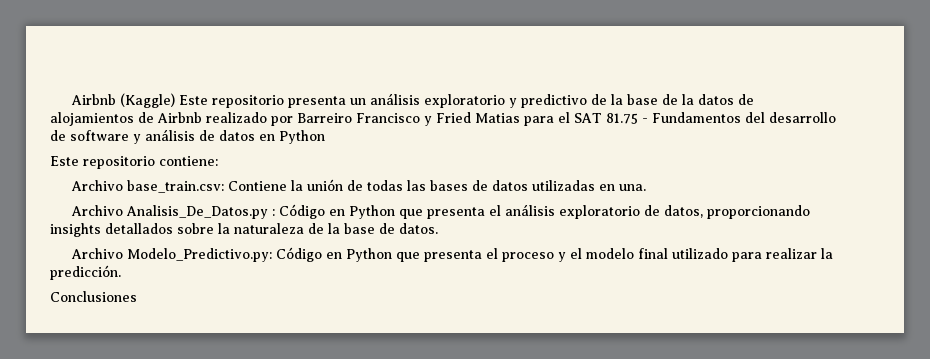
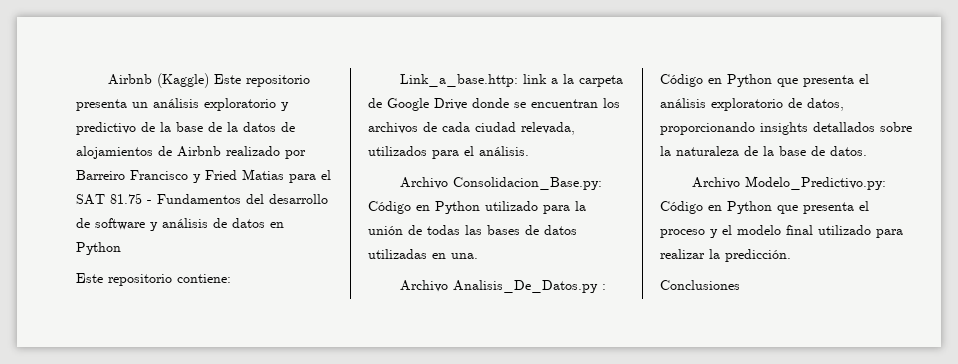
- Archivo base_train.csv: Contiene la unión de todas las bases de datos utilizadas en una.
+ Link_a_base.http: link a la carpeta de Google Drive donde se encuentran los archivos de cada ciudad relevada, utilizados para el análisis.
+ Archivo Consolidacion_Base.py: Código en Python utilizado para la unión de todas las bases de datos utilizadas en una.

